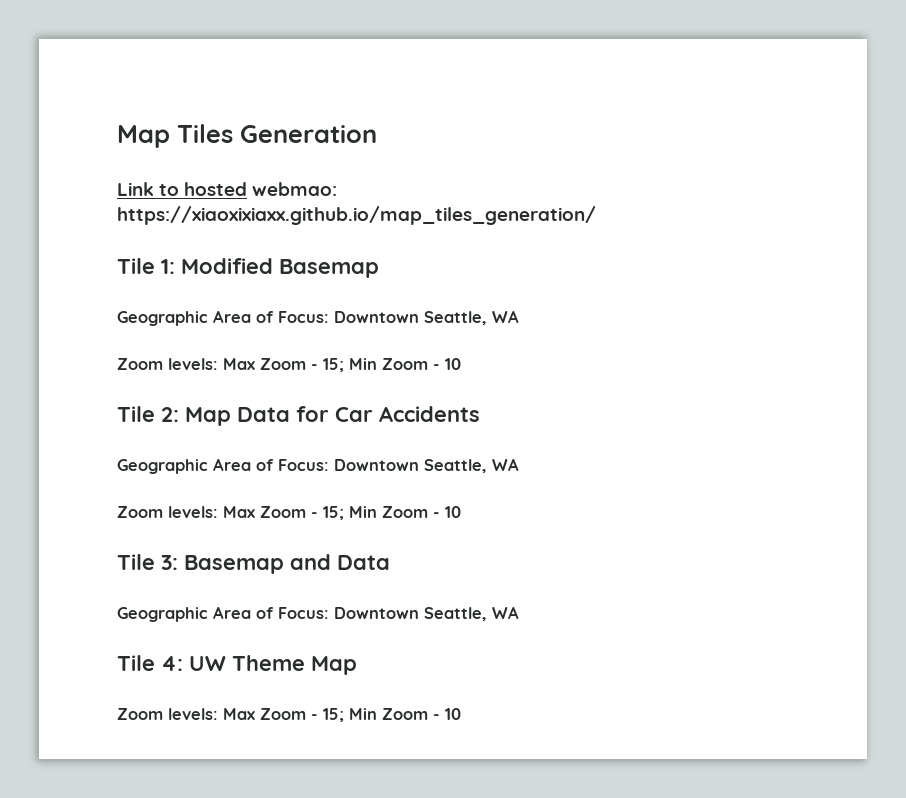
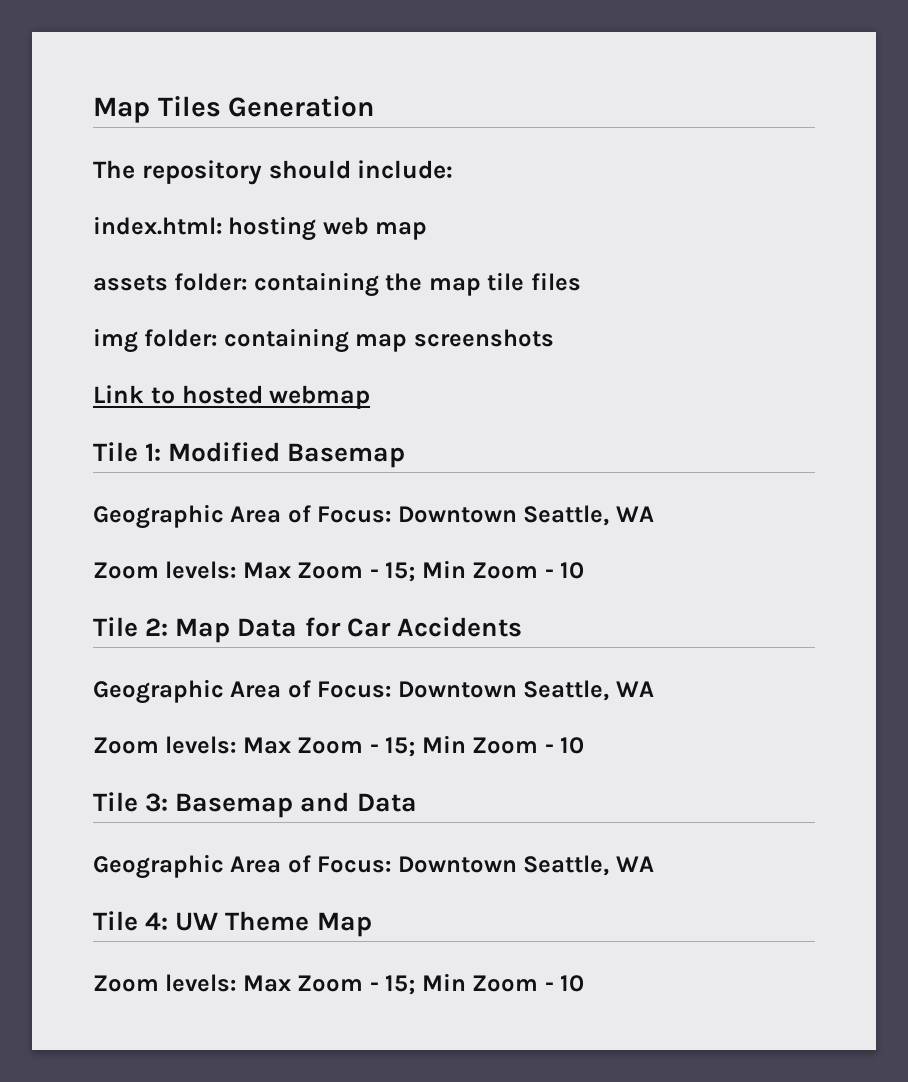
+ The repository should include:
+ index.html: hosting web map
+ assets folder: containing the map tile files
+ img folder: containing map screenshots
- Link to hosted webmao: https://xiaoxixiaxx.github.io/map_tiles_generation/
+ Link to hosted webmap

